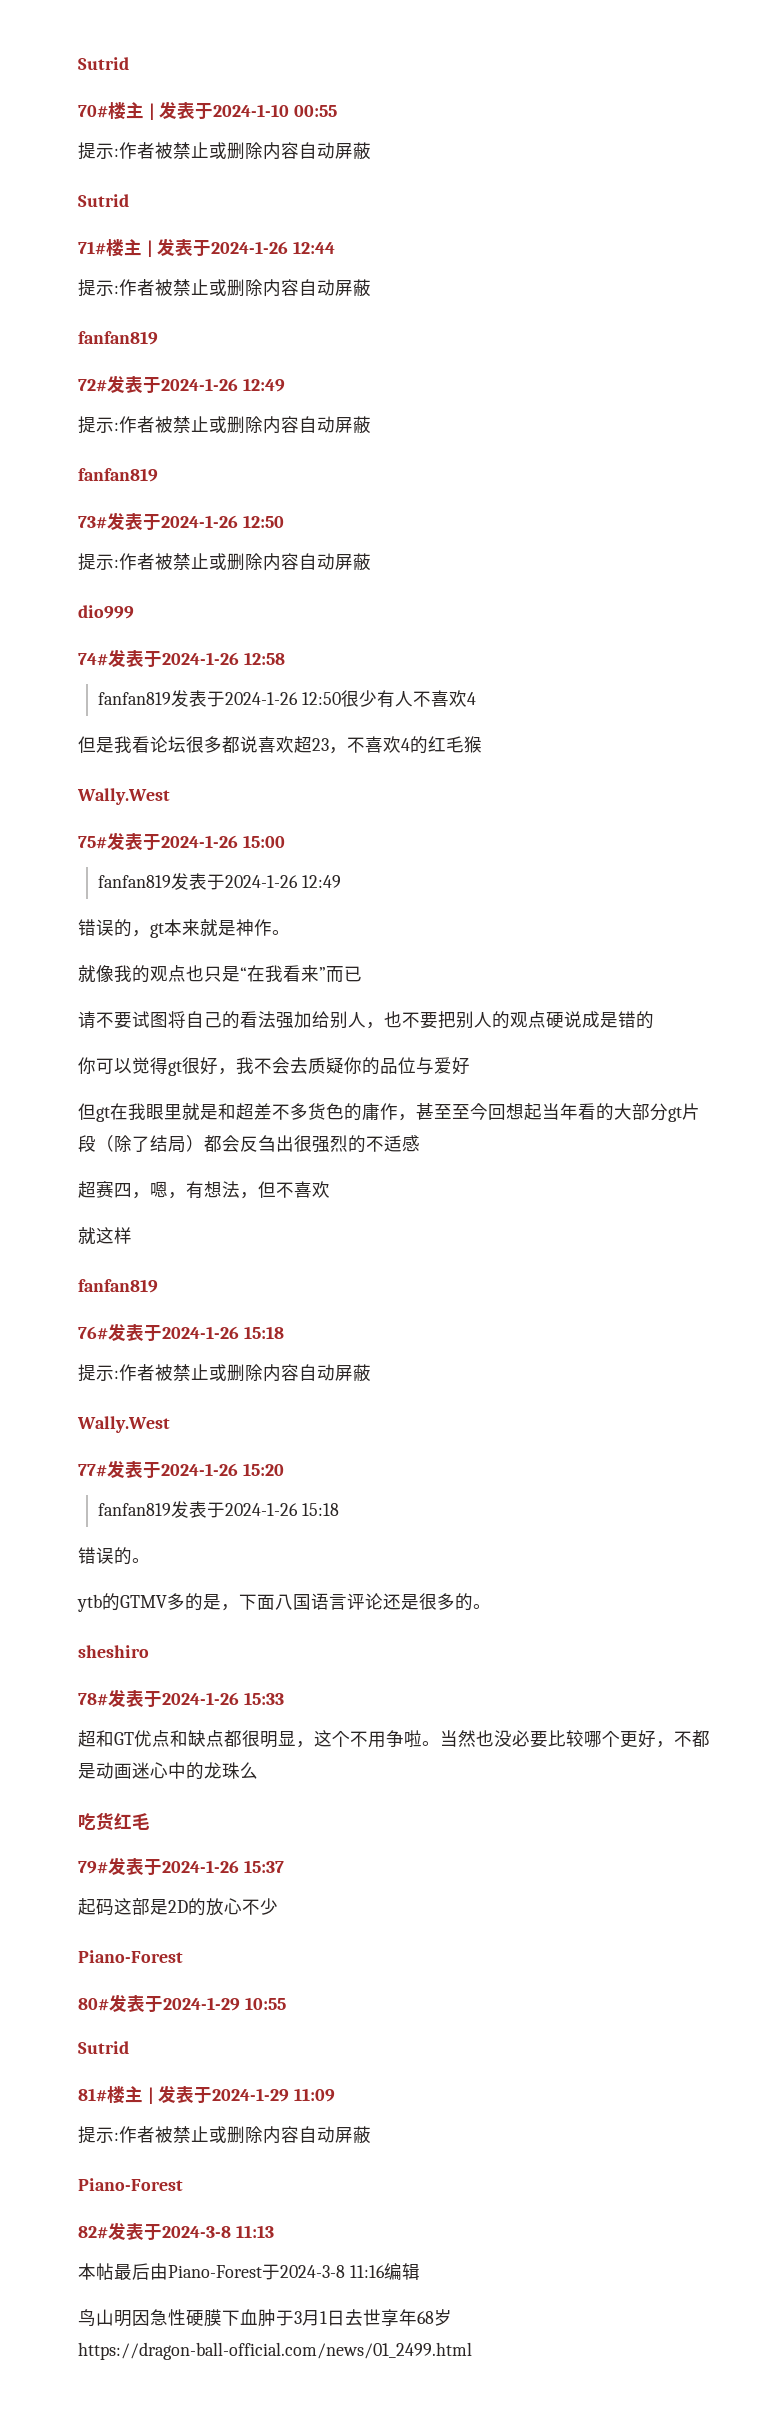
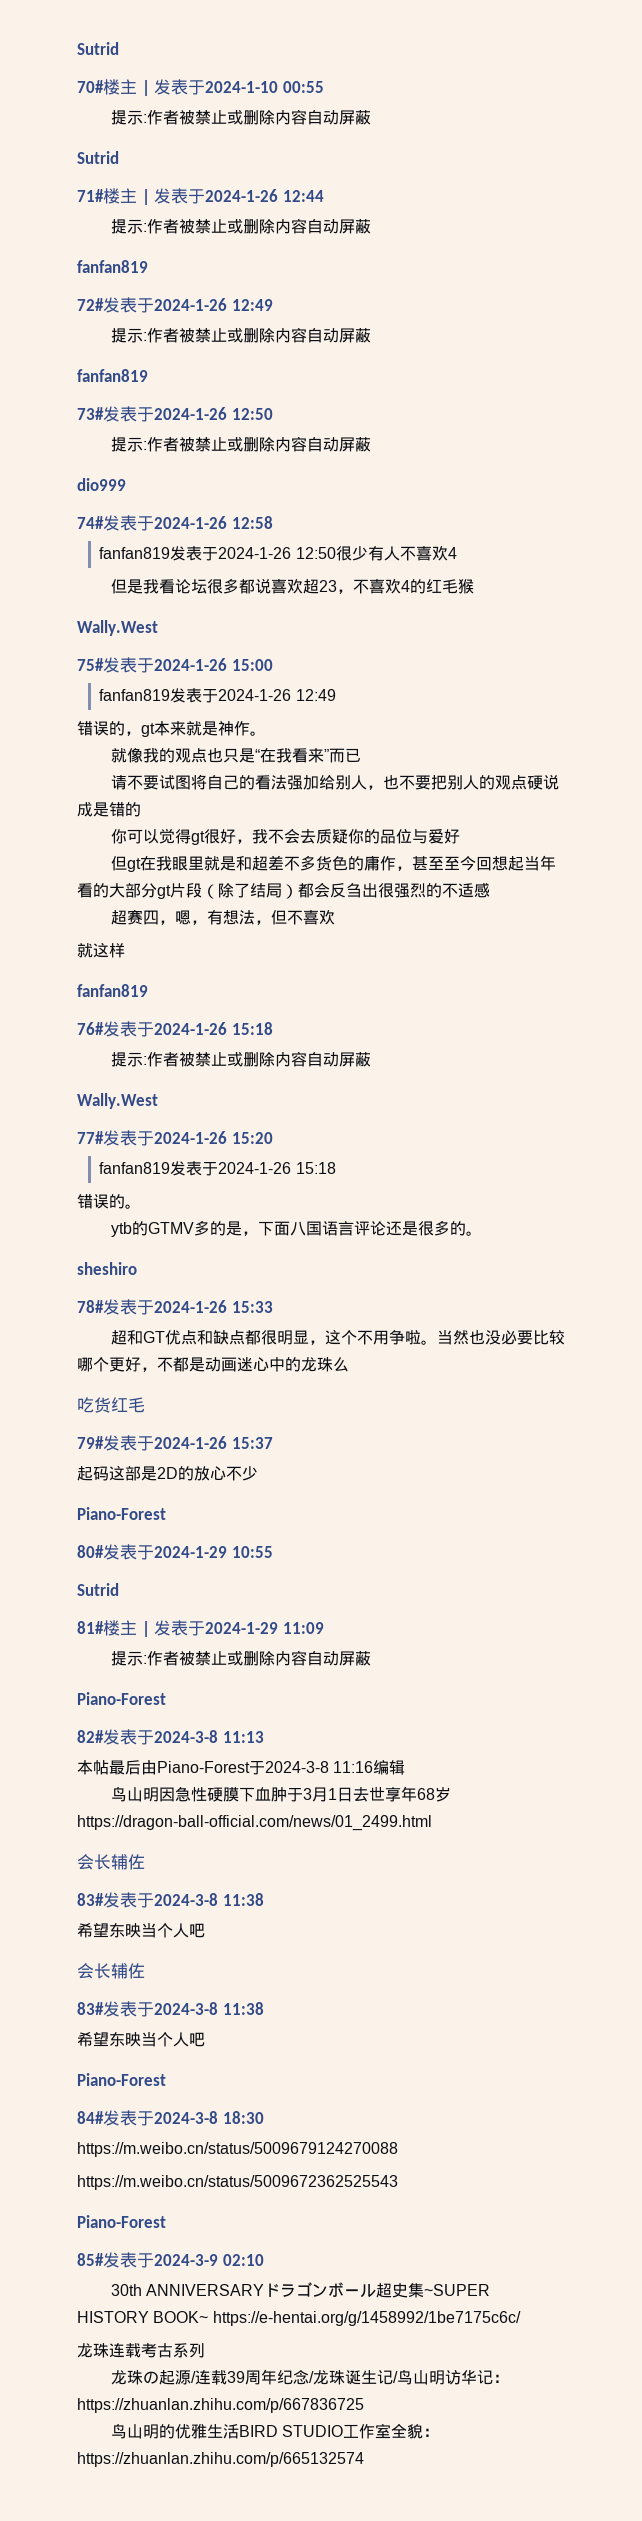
  鸟山明因急性硬膜下血肿于3月1日去世享年68岁https://dragon-ball-official.com/news/01_2499.html
+ 会长辅佐
+ 83#发表于2024-3-8 11:38
+ 希望东映当个人吧
+ 会长辅佐
+ 83#发表于2024-3-8 11:38
+ 希望东映当个人吧
+ Piano-Forest
+ 84#发表于2024-3-8 18:30
+ https://m.weibo.cn/status/5009679124270088
+ https://m.weibo.cn/status/5009672362525543
+ Piano-Forest
+ 85#发表于2024-3-9 02:10
+ 30th ANNIVERSARYドラゴンボール超史集~SUPER HISTORY BOOK~ https://e-hentai.org/g/1458992/1be7175c6c/
+ 龙珠连载考古系列
+ 龙珠の起源/连载39周年纪念/龙珠诞生记/鸟山明访华记：https://zhuanlan.zhihu.com/p/667836725
+ 鸟山明的优雅生活BIRD STUDIO工作室全貌：https://zhuanlan.zhihu.com/p/665132574

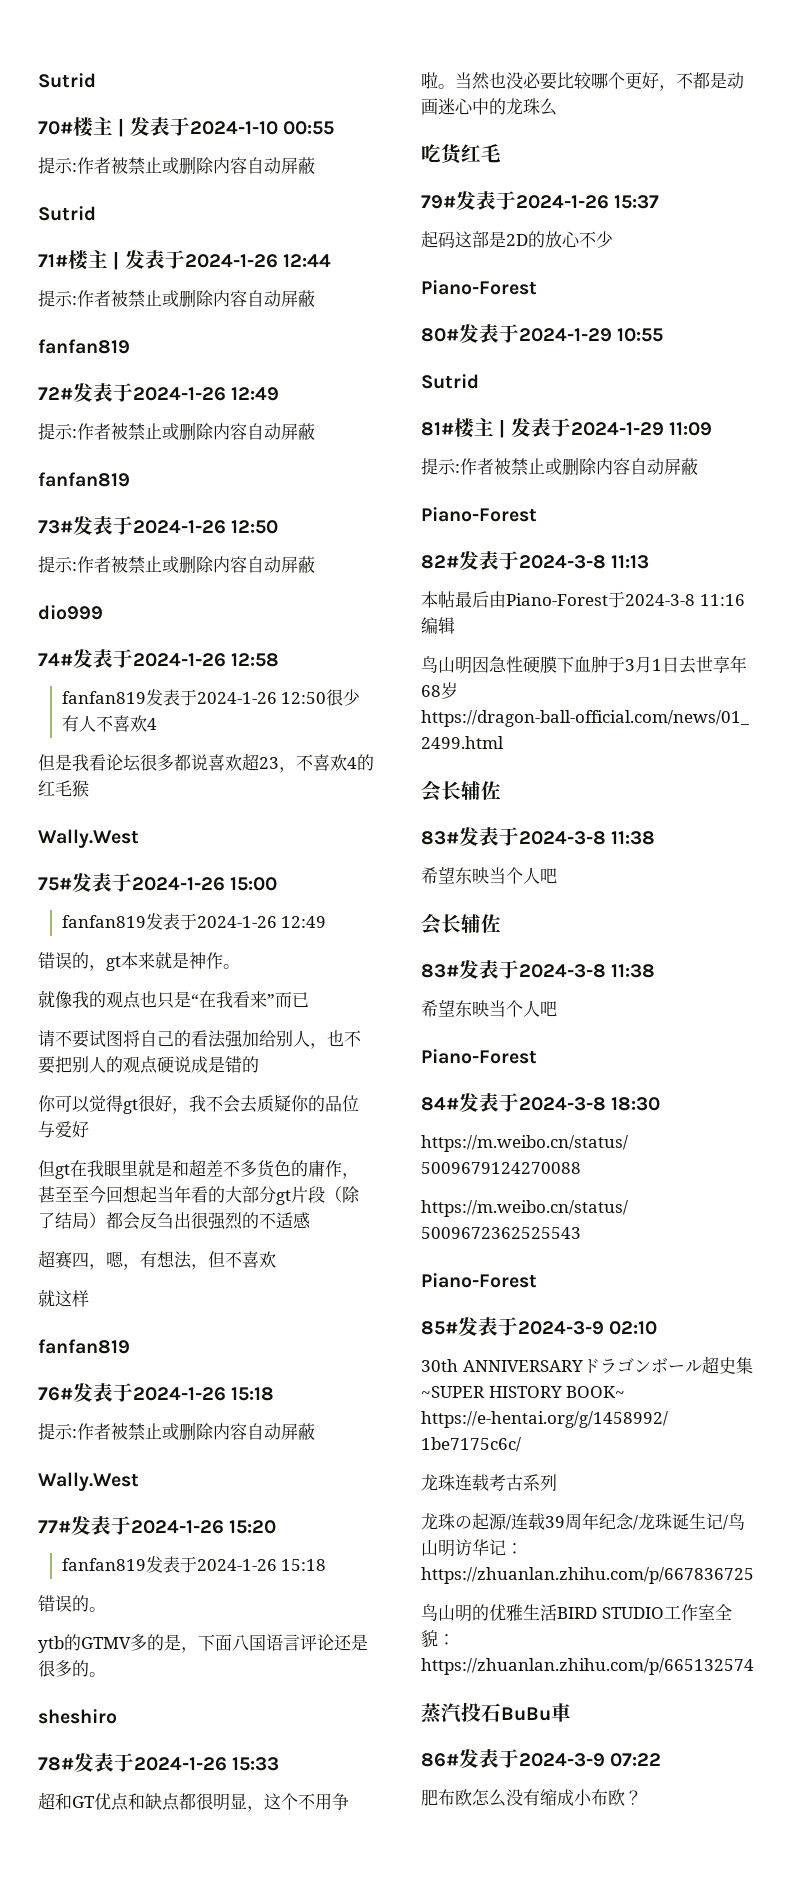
+ 蒸汽投石BuBu車
+ 86#发表于2024-3-9 07:22
+ 肥布欧怎么没有缩成小布欧？

